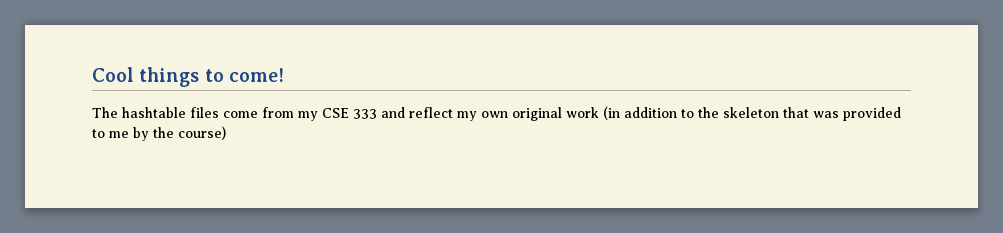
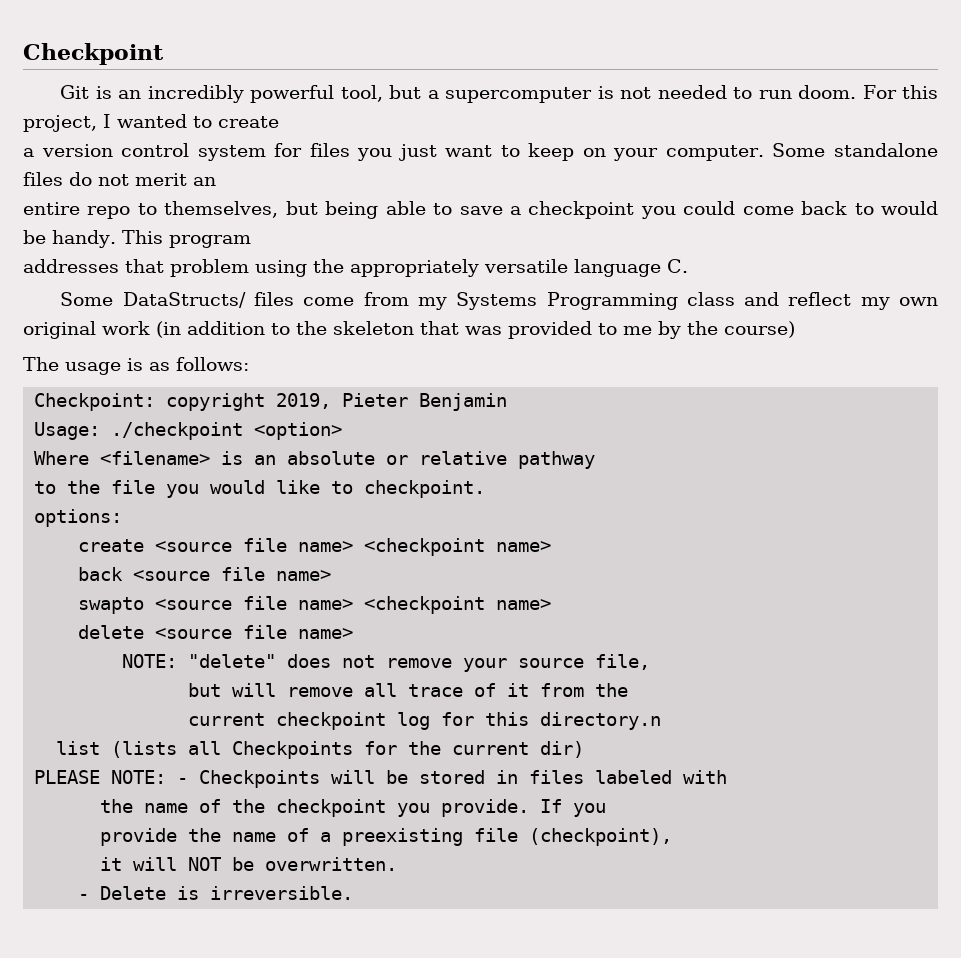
- Cool things to come!
- The hashtable files come from my CSE 333 and reflect my own original work (in addition to the skeleton that was provided to me by the course)
+ Checkpoint
+ Git is an incredibly powerful tool, but a supercomputer is not needed to run doom. For this project, I wanted to create
+ a version control system for files you just want to keep on your computer. Some standalone files do not merit an
+ entire repo to themselves, but being able to save a checkpoint you could come back to would be handy. This program
+ addresses that problem using the appropriately versatile language C.
+ Some DataStructs/ files come from my Systems Programming class and reflect my own original work (in addition to the skeleton that was provided to me by the course)
+ The usage is as follows:
+ Checkpoint: copyright 2019, Pieter Benjamin
+ Usage: ./checkpoint <option>
+ Where <filename> is an absolute or relative pathway
+ to the file you would like to checkpoint.
+ options:
+ create <source file name> <checkpoint name>
+ back <source file name>
+ swapto <source file name> <checkpoint name>
+ delete <source file name>
+ NOTE: "delete" does not remove your source file,
+ but will remove all trace of it from the
+ current checkpoint log for this directory.n
+ list (lists all Checkpoints for the current dir)
+ PLEASE NOTE: - Checkpoints will be stored in files labeled with
+ the name of the checkpoint you provide. If you
+ provide the name of a preexisting file (checkpoint),
+ it will NOT be overwritten.
+ - Delete is irreversible.

